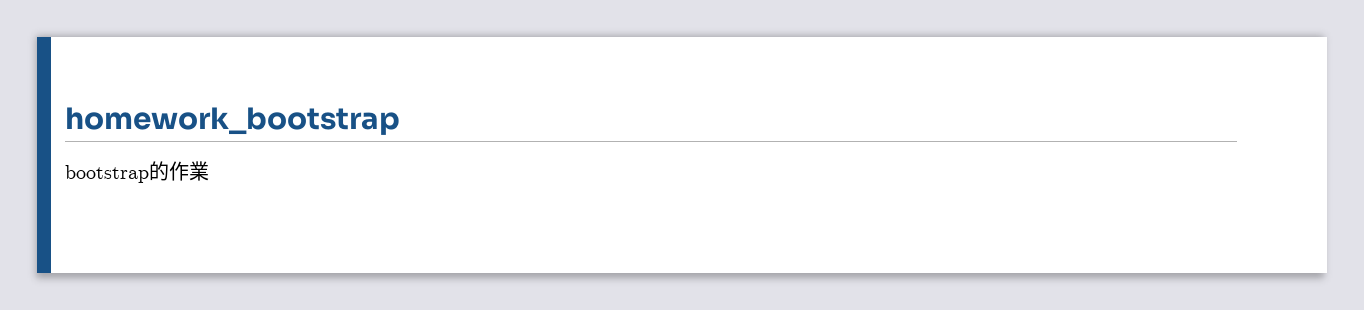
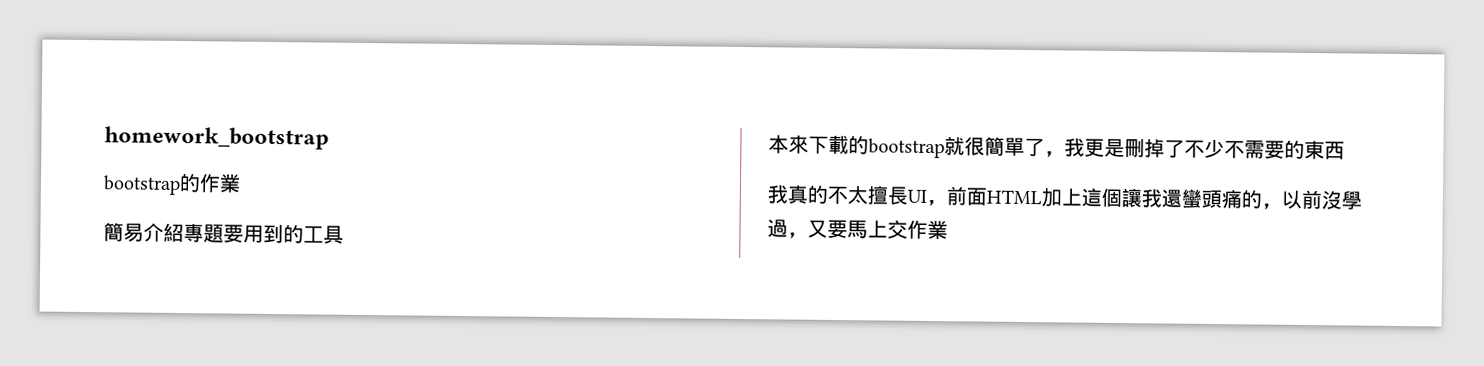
+ 簡易介紹專題要用到的工具
+ 本來下載的bootstrap就很簡單了，我更是刪掉了不少不需要的東西
+ 我真的不太擅長UI，前面HTML加上這個讓我還蠻頭痛的，以前沒學過，又要馬上交作業

